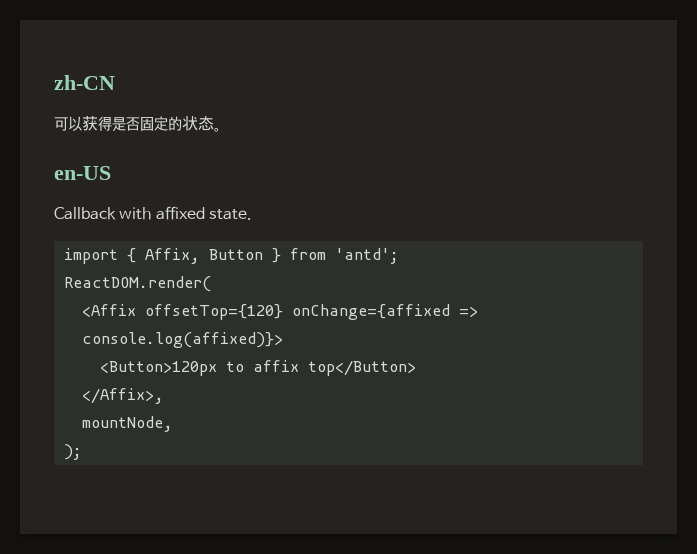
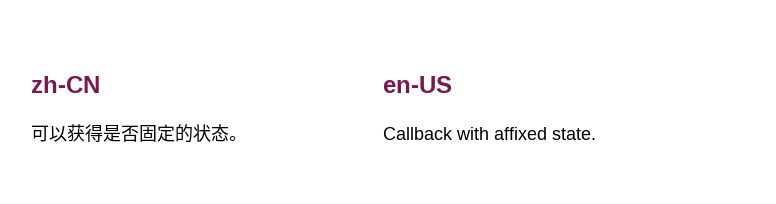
- import { Affix, Button } from 'antd';
- ReactDOM.render(
- <Affix offsetTop={120} onChange={affixed => console.log(affixed)}>
- <Button>120px to affix top</Button>
- </Affix>,
- mountNode,
- );

